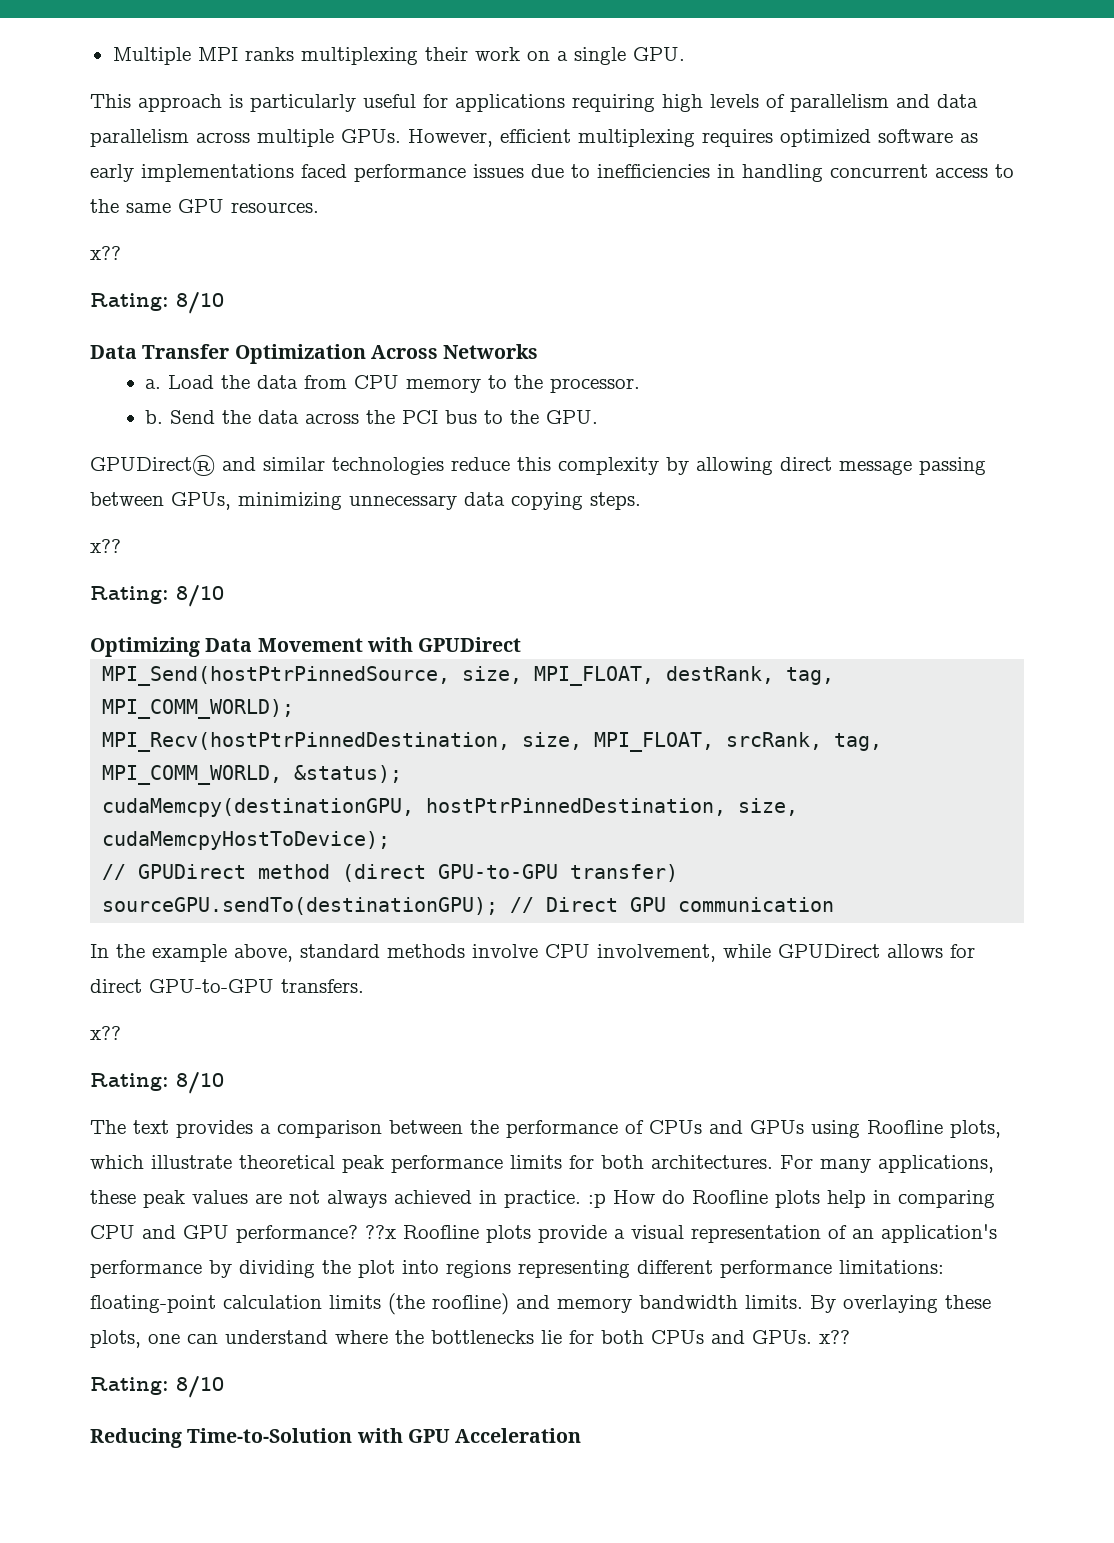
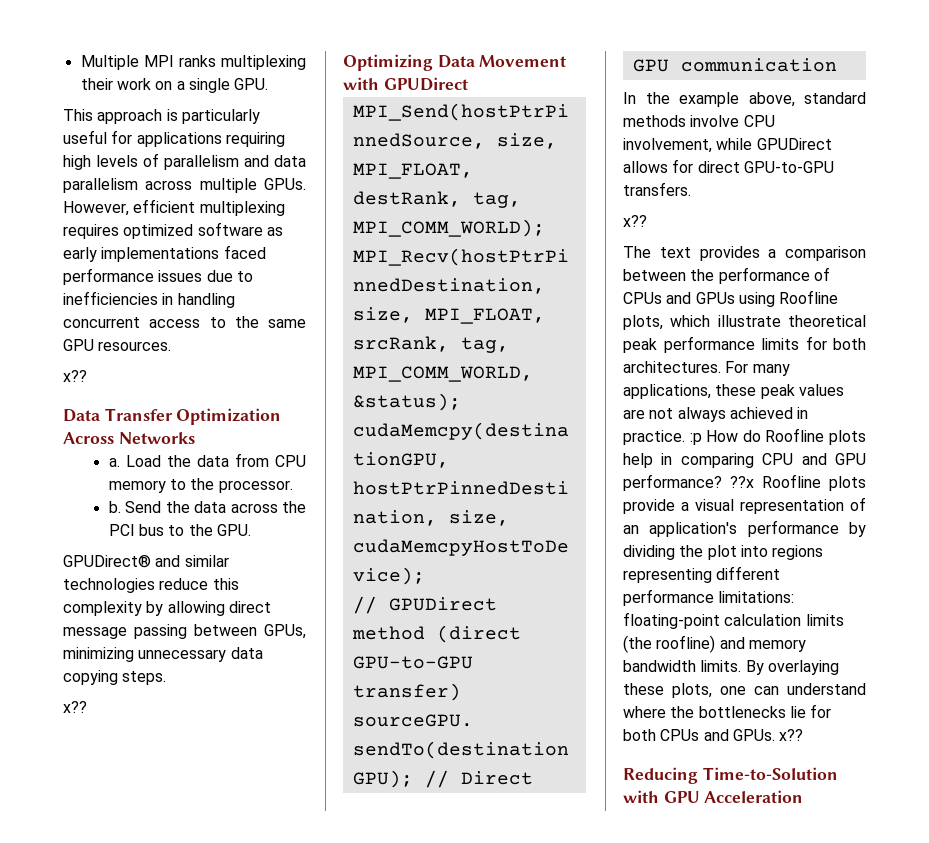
  However, efficient multiplexing requires optimized software as early implementations faced performance issues due to inefficiencies in handling concurrent access to the same GPU resources.
  x??
- Rating: 8/10
  GPUDirect® and similar technologies reduce this complexity by allowing direct message passing between GPUs, minimizing unnecessary data copying steps.
  x??
- Rating: 8/10
  In the example above, standard methods involve CPU involvement, while GPUDirect allows for direct GPU-to-GPU transfers.
  x??
- Rating: 8/10
  By overlaying these plots, one can understand where the bottlenecks lie for both CPUs and GPUs. x??
- Rating: 8/10

